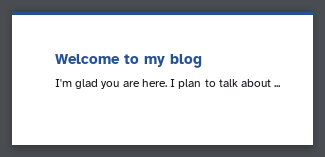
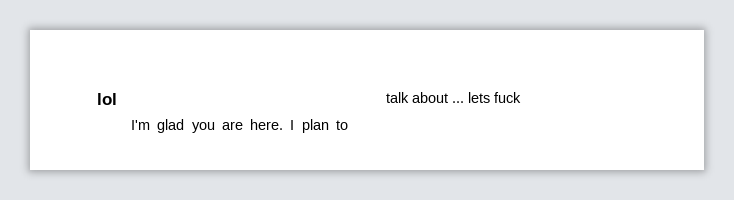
- Welcome to my blog
+ lol
- I plan to talk about ...
+ I plan to talk about ... lets fuck

